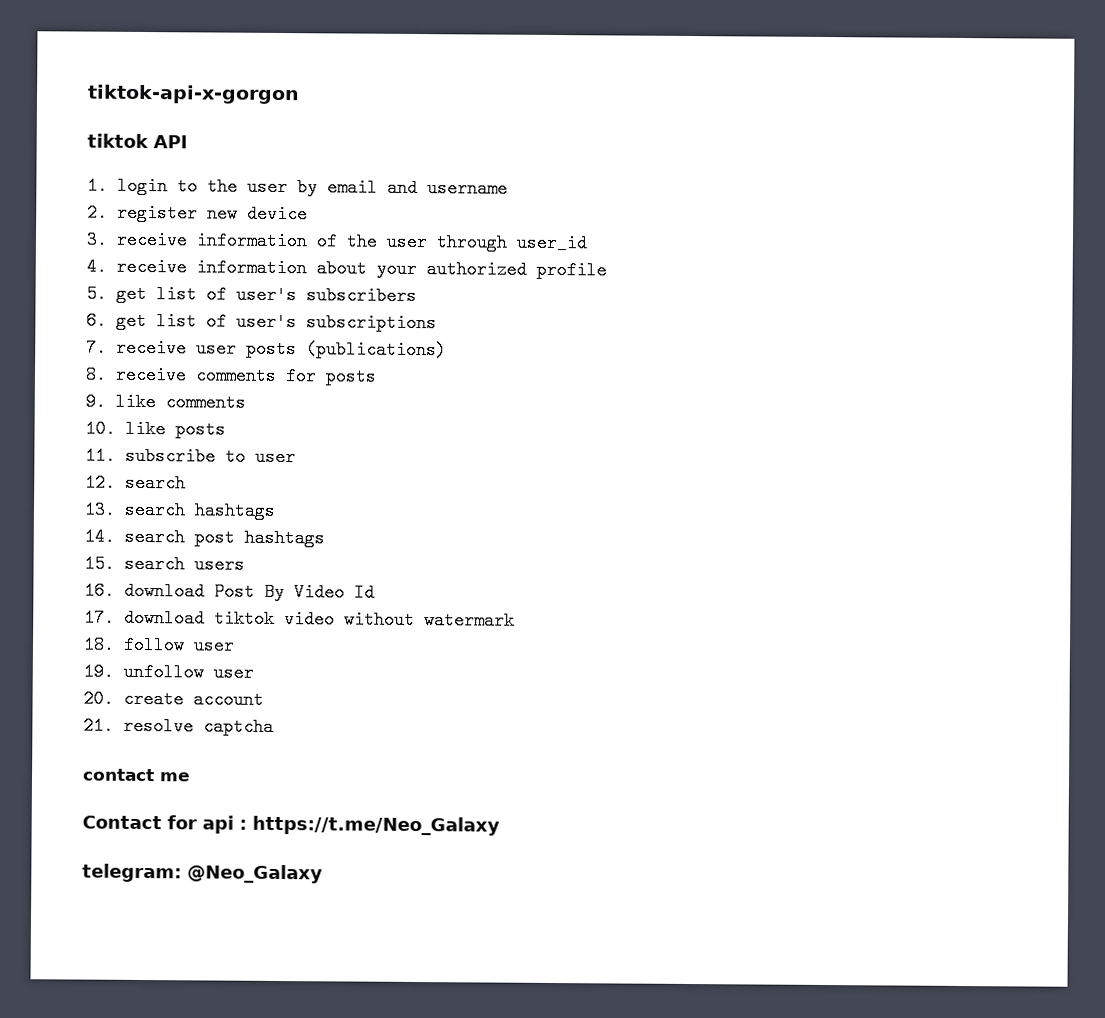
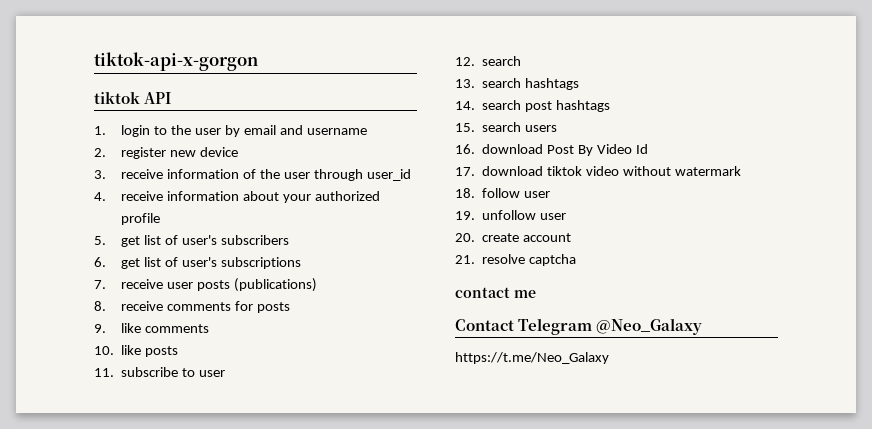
- Contact for api : https://t.me/Neo_Galaxy
+ Contact Telegram @Neo_Galaxy
+ https://t.me/Neo_Galaxy
- telegram: @Neo_Galaxy

